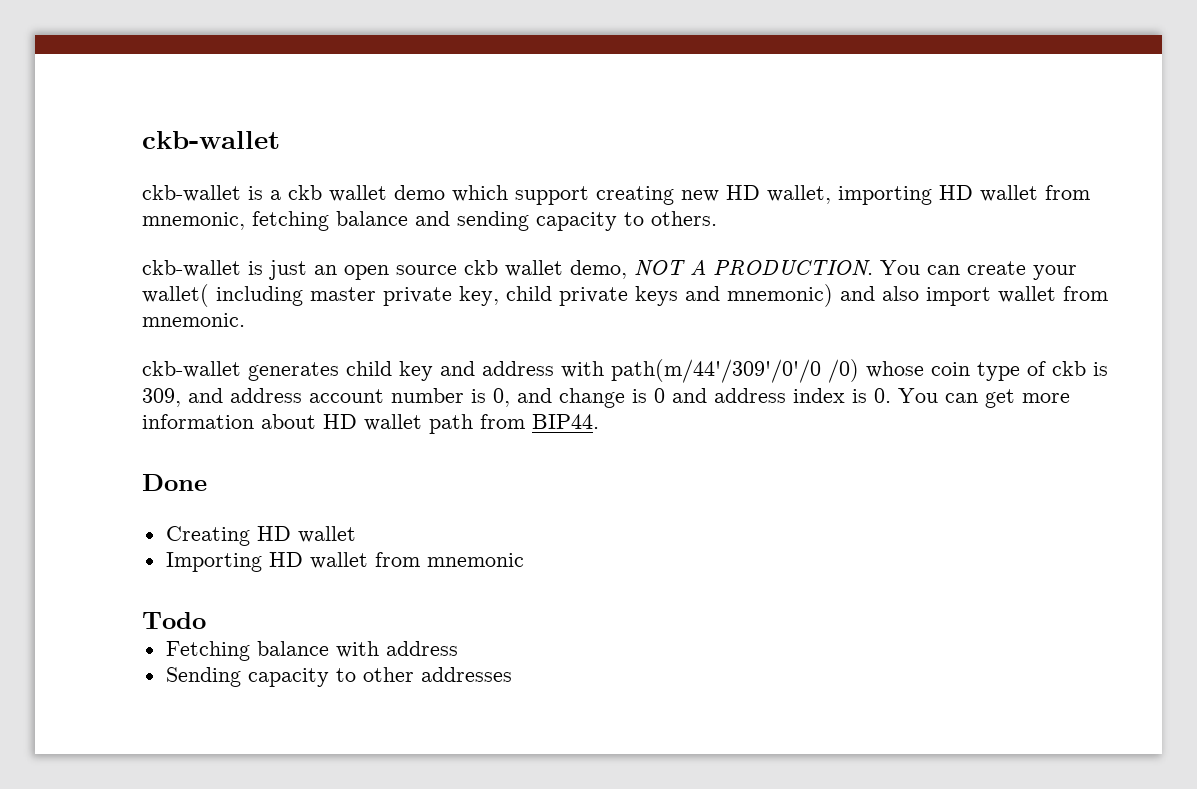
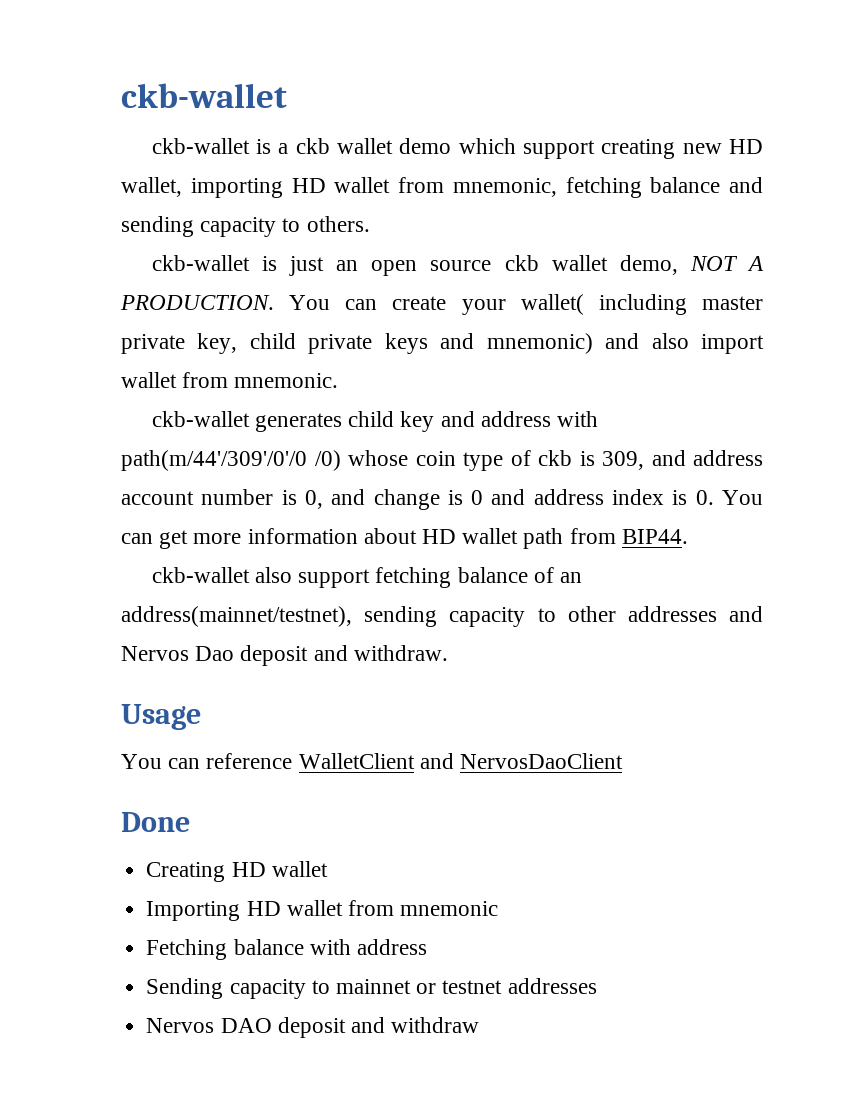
+ ckb-wallet also support fetching balance of an address(mainnet/testnet), sending capacity to other addresses and Nervos Dao deposit and withdraw.
+ Usage
+ You can reference WalletClient and NervosDaoClient
- Todo
- Sending capacity to other addresses
+ Sending capacity to mainnet or testnet addresses
+ Nervos DAO deposit and withdraw

